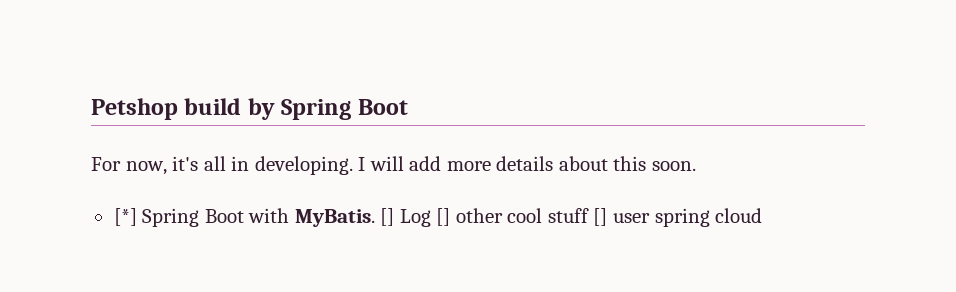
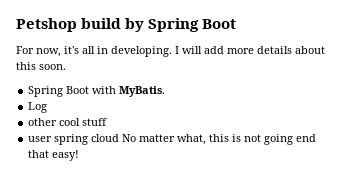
- [*] Spring Boot with MyBatis. [] Log [] other cool stuff [] user spring cloud
+ Spring Boot with MyBatis.
+ Log
+ other cool stuff
+ user spring cloud No matter what, this is not going end that easy!

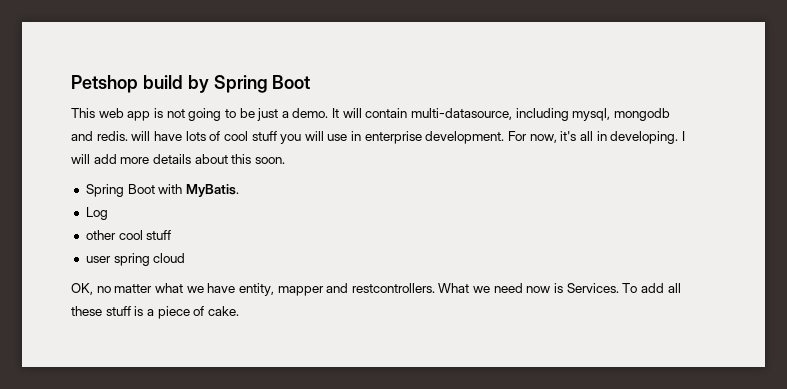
+ This web app is not going to be just a demo. It will contain multi-datasource, including mysql, mongodb and redis. will have lots of cool stuff you will use in enterprise development.
- user spring cloud No matter what, this is not going end that easy!
+ user spring cloud
+ OK, no matter what we have entity, mapper and restcontrollers. What we need now is Services. To add all these stuff is a piece of cake.

